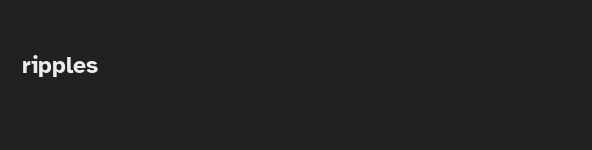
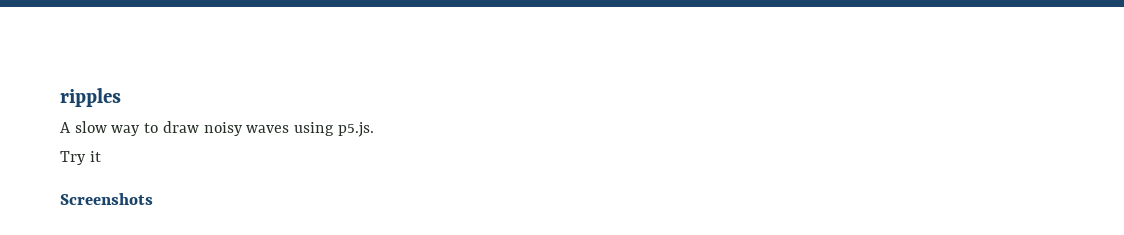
+ A slow way to draw noisy waves using p5.js.
+ Try it
+ Screenshots

